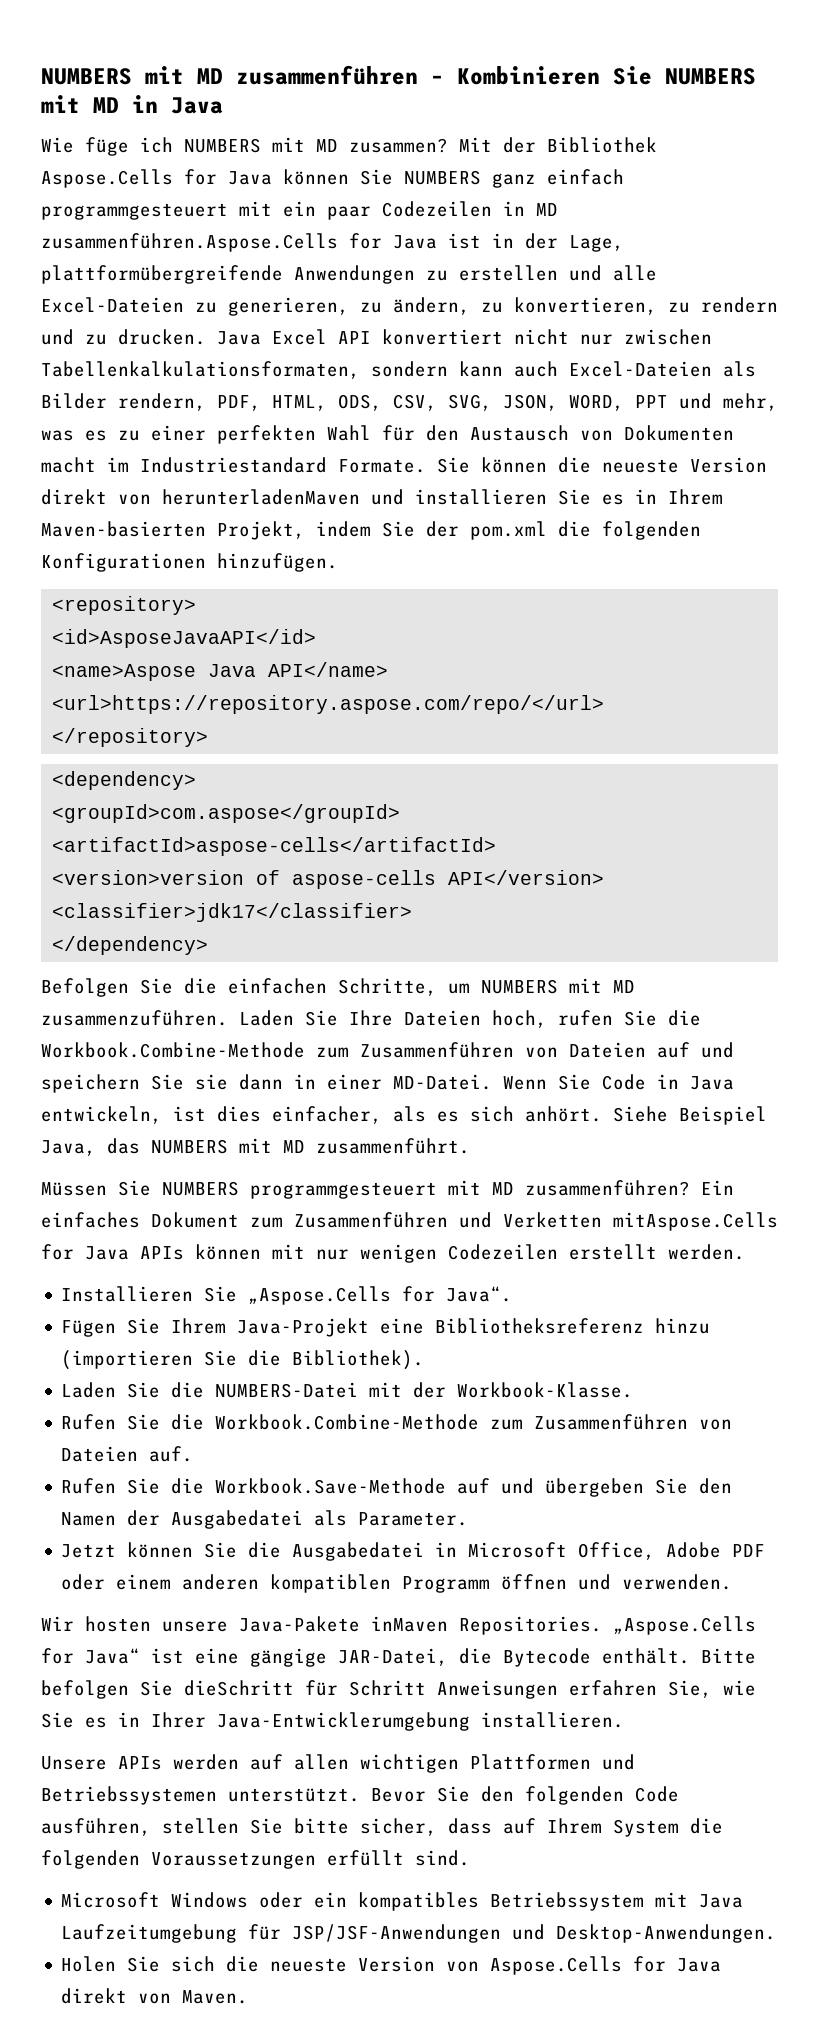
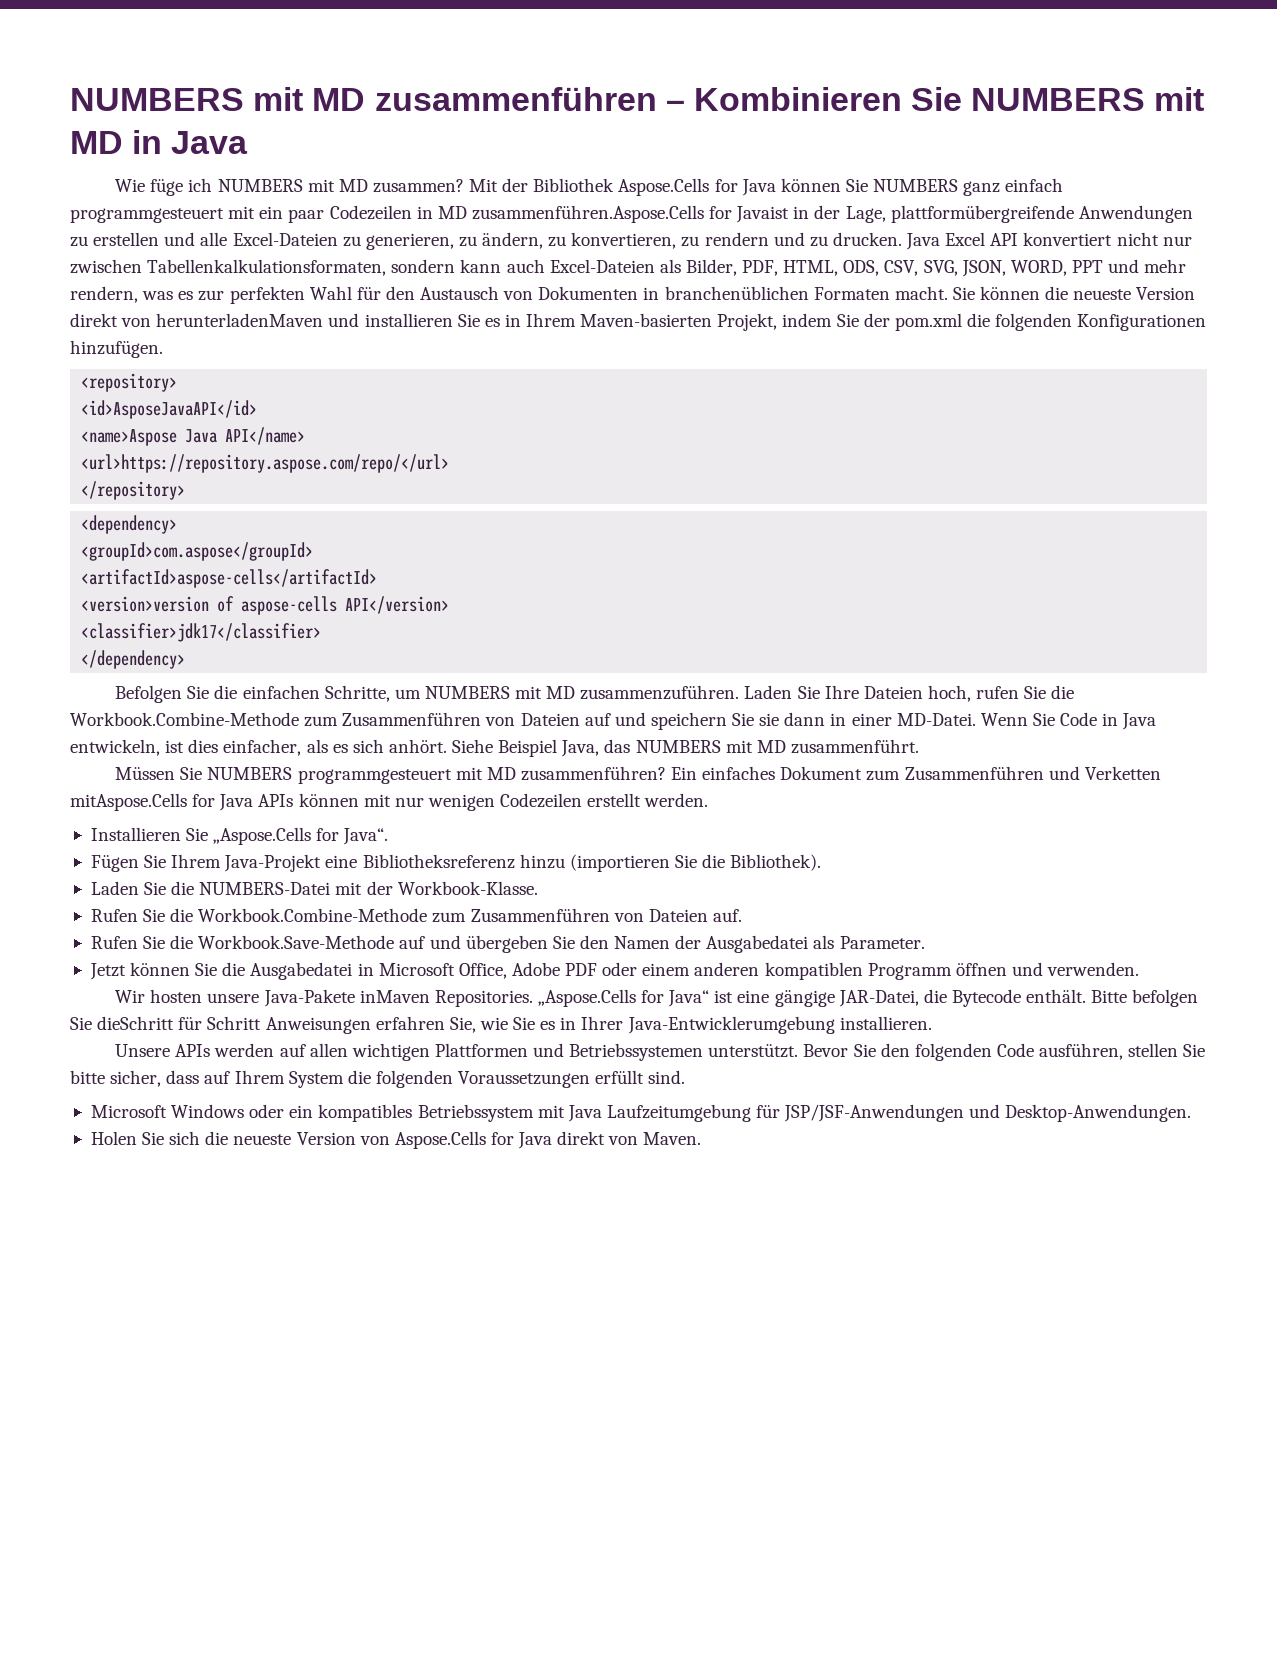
- Mit der Bibliothek Aspose.Cells for Java können Sie NUMBERS ganz einfach programmgesteuert mit ein paar Codezeilen in MD zusammenführen.Aspose.Cells for Java ist in der Lage, plattformübergreifende Anwendungen zu erstellen und alle Excel-Dateien zu generieren, zu ändern, zu konvertieren, zu rendern und zu drucken.
+ Mit der Bibliothek Aspose.Cells for Java können Sie NUMBERS ganz einfach programmgesteuert mit ein paar Codezeilen in MD zusammenführen.Aspose.Cells for Javaist in der Lage, plattformübergreifende Anwendungen zu erstellen und alle Excel-Dateien zu generieren, zu ändern, zu konvertieren, zu rendern und zu drucken.
- Java Excel API konvertiert nicht nur zwischen Tabellenkalkulationsformaten, sondern kann auch Excel-Dateien als Bilder rendern, PDF, HTML, ODS, CSV, SVG, JSON, WORD, PPT und mehr, was es zu einer perfekten Wahl für den Austausch von Dokumenten macht im Industriestandard Formate.
+ Java Excel API konvertiert nicht nur zwischen Tabellenkalkulationsformaten, sondern kann auch Excel-Dateien als Bilder, PDF, HTML, ODS, CSV, SVG, JSON, WORD, PPT und mehr rendern, was es zur perfekten Wahl für den Austausch von Dokumenten in branchenüblichen Formaten macht.

